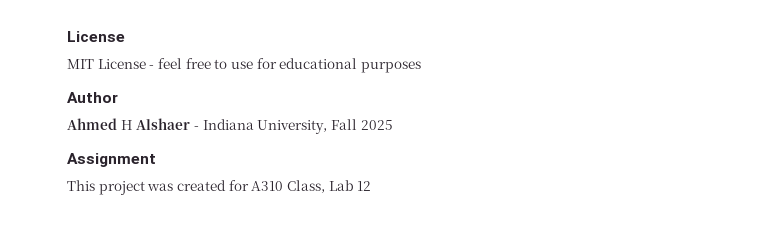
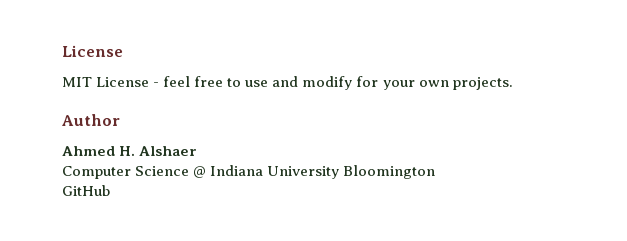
- MIT License - feel free to use for educational purposes
+ MIT License - feel free to use and modify for your own projects.
- Ahmed H Alshaer - Indiana University, Fall 2025
- Assignment
- This project was created for A310 Class, Lab 12
+ Ahmed H. Alshaer
+ Computer Science @ Indiana University Bloomington
+ GitHub

